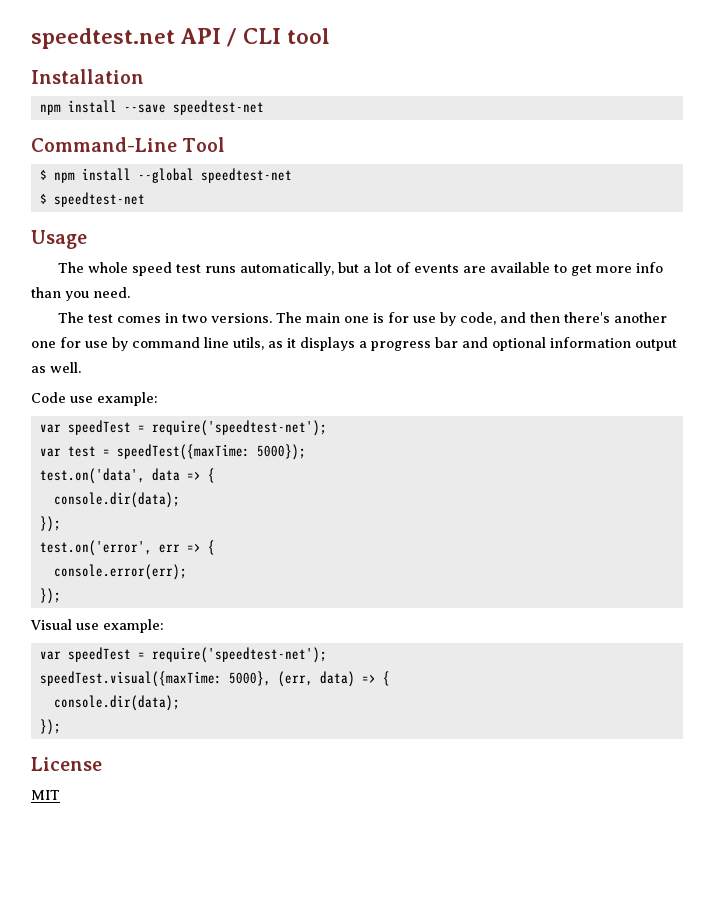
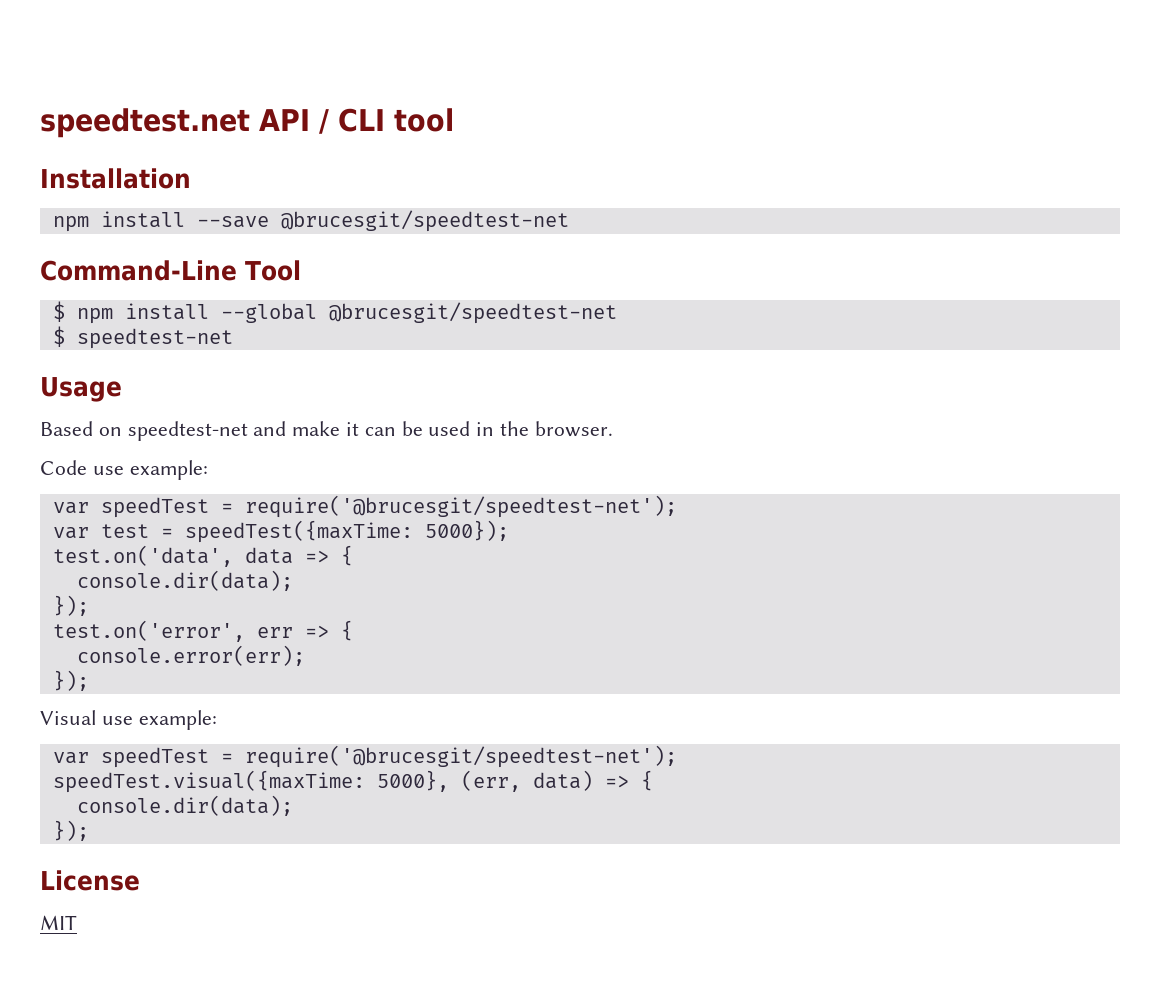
- npm install --save speedtest-net
+ npm install --save @brucesgit/speedtest-net
- $ npm install --global speedtest-net
+ $ npm install --global @brucesgit/speedtest-net
- The whole speed test runs automatically, but a lot of events are available to get more info than you need.
- The test comes in two versions. The main one is for use by code, and then there's another one for use by command line utils, as it displays a progress bar and optional information output as well.
+ Based on speedtest-net and make it can be used in the browser.
  Code use example:
- var speedTest = require('speedtest-net');
+ var speedTest = require('@brucesgit/speedtest-net');
  Visual use example:
- var speedTest = require('speedtest-net');
+ var speedTest = require('@brucesgit/speedtest-net');

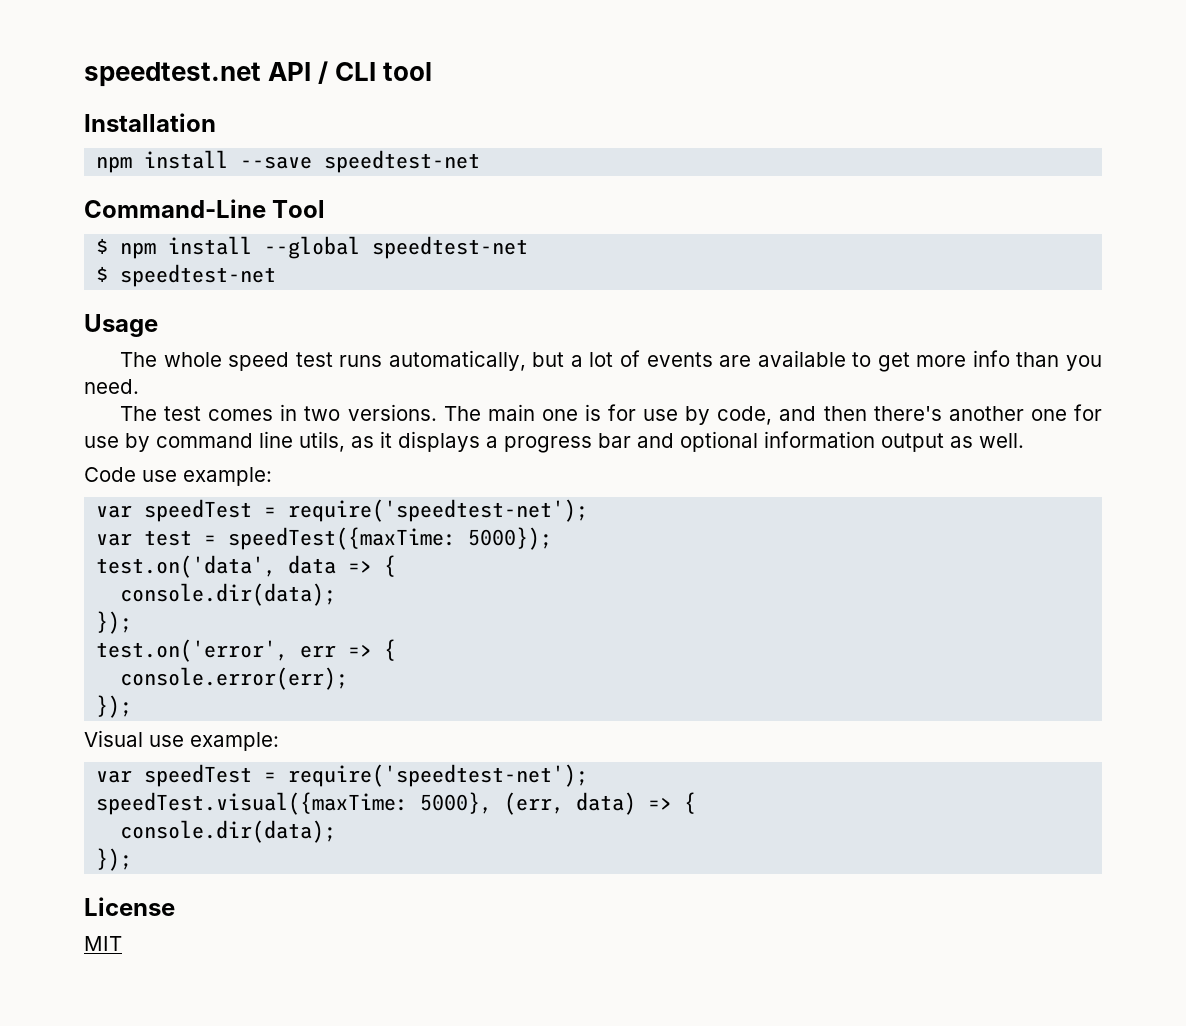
- npm install --save @brucesgit/speedtest-net
+ npm install --save speedtest-net
- $ npm install --global @brucesgit/speedtest-net
+ $ npm install --global speedtest-net
- Based on speedtest-net and make it can be used in the browser.
+ The whole speed test runs automatically, but a lot of events are available to get more info than you need.
+ The test comes in two versions. The main one is for use by code, and then there's another one for use by command line utils, as it displays a progress bar and optional information output as well.
  Code use example:
- var speedTest = require('@brucesgit/speedtest-net');
+ var speedTest = require('speedtest-net');
  Visual use example:
- var speedTest = require('@brucesgit/speedtest-net');
+ var speedTest = require('speedtest-net');

